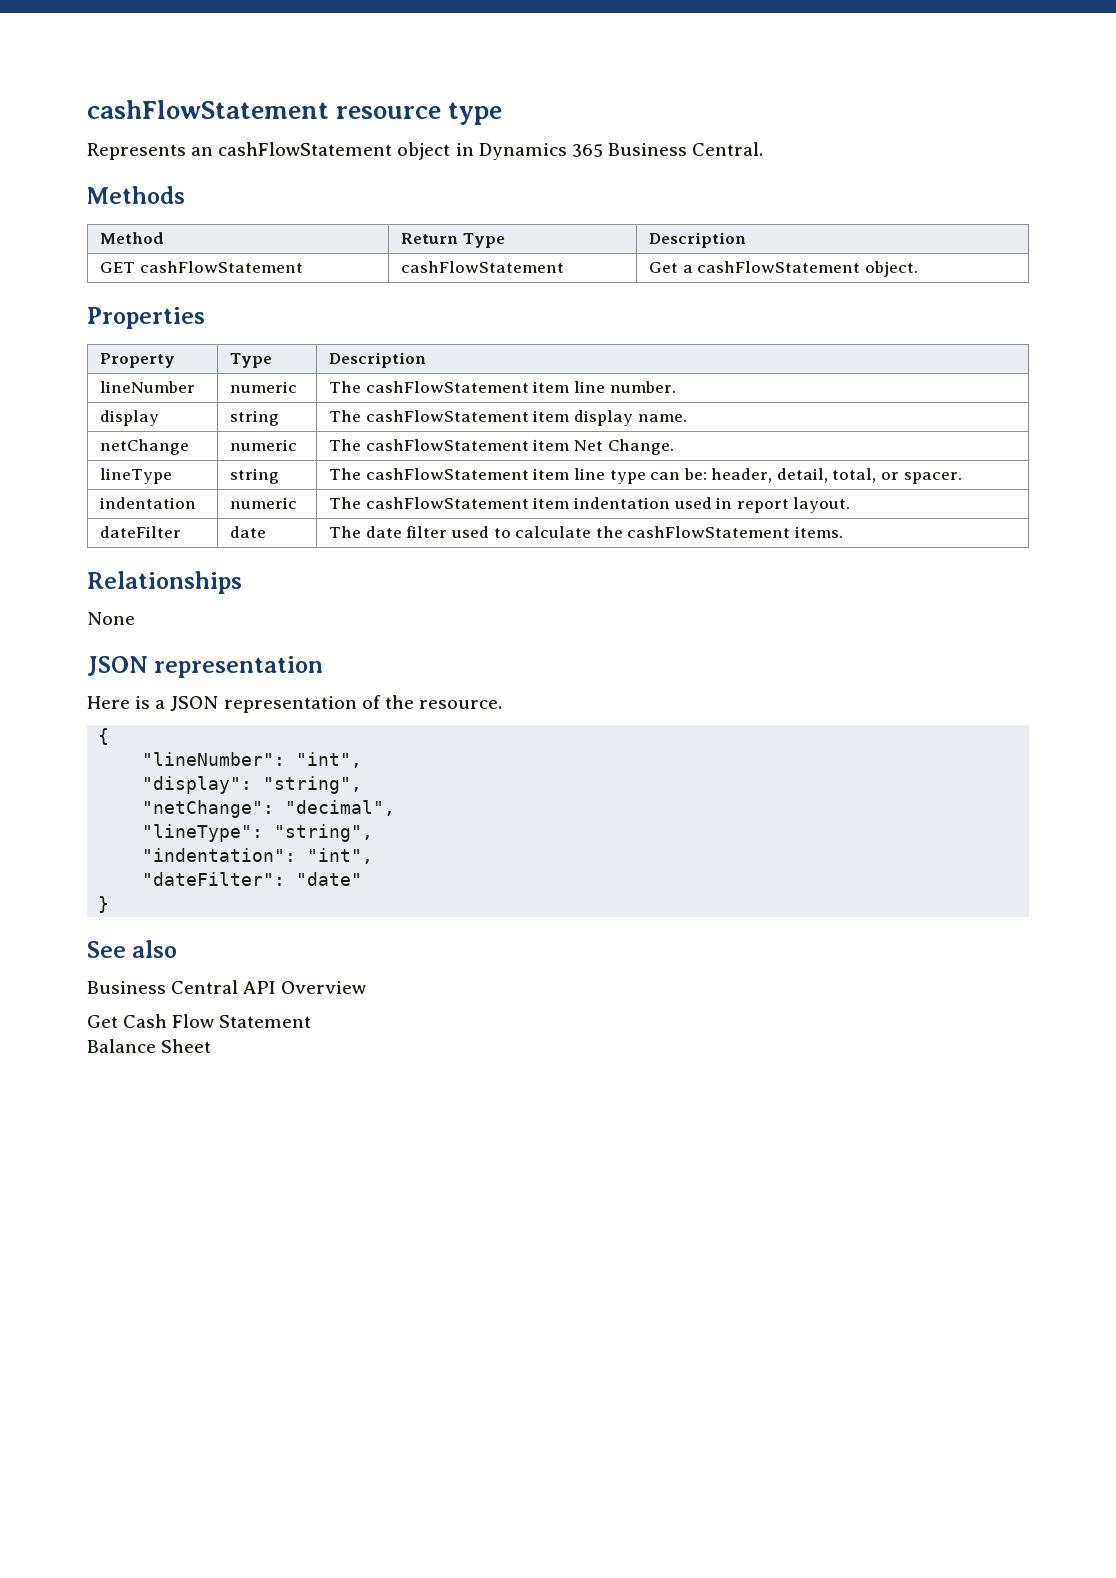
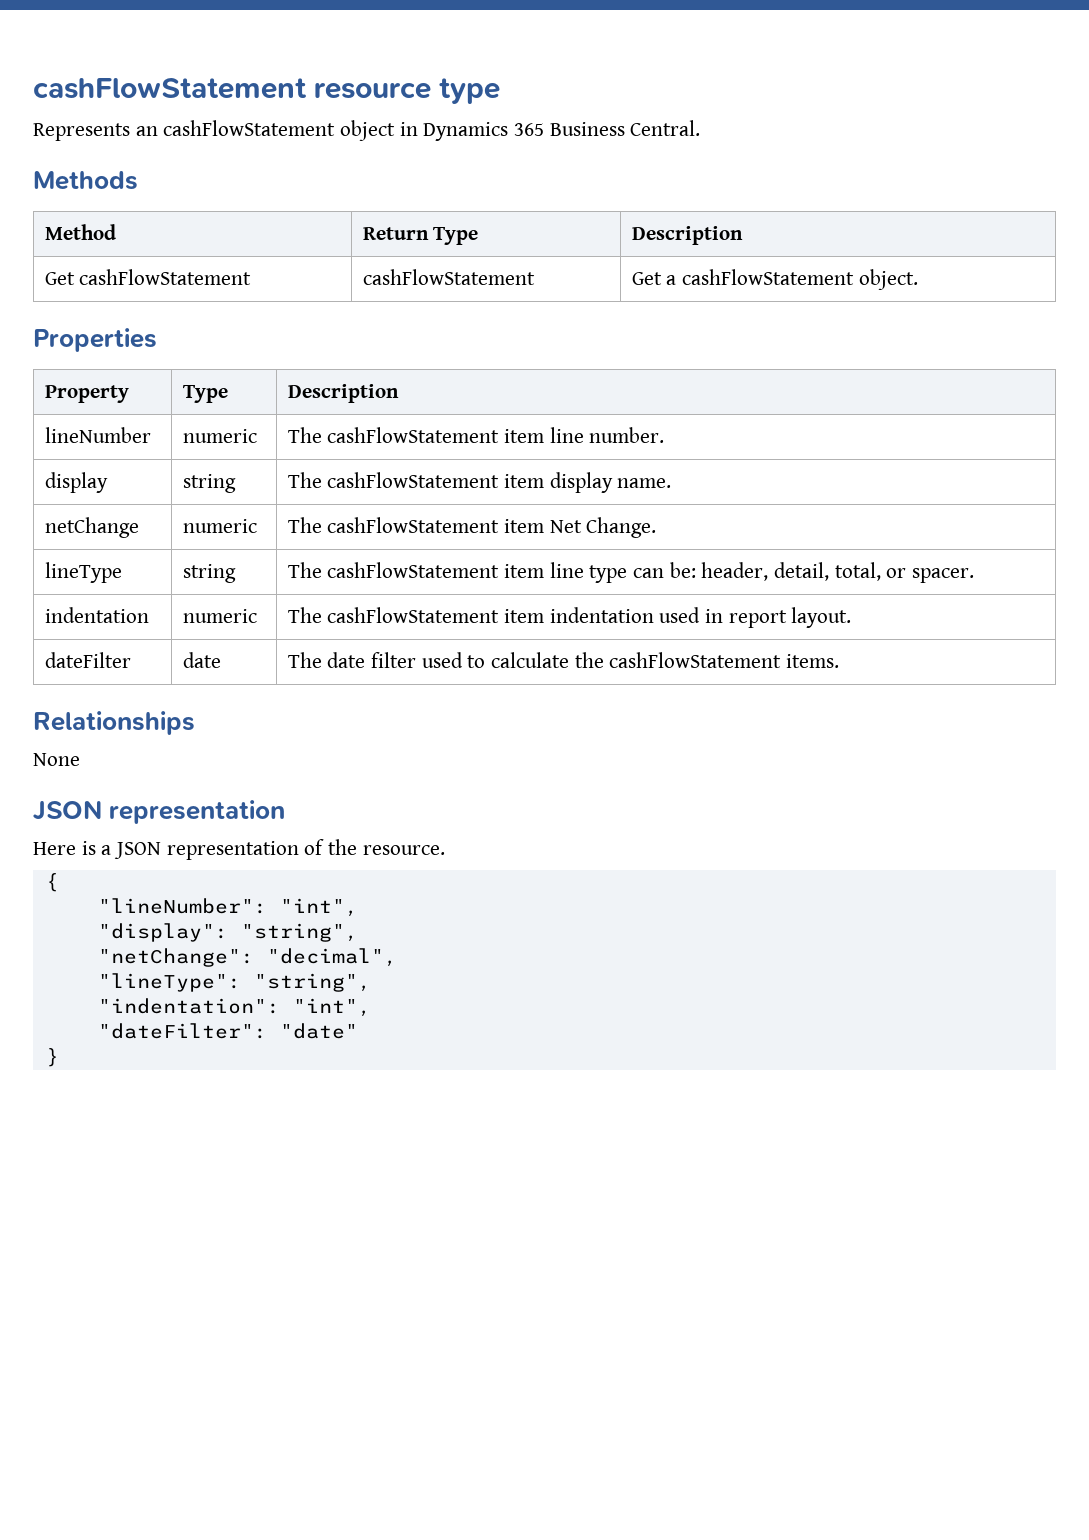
- GET cashFlowStatement | cashFlowStatement | Get a cashFlowStatement object.
+ Get cashFlowStatement | cashFlowStatement | Get a cashFlowStatement object.
- See also
- Business Central API Overview
- Get Cash Flow Statement
- Balance Sheet

